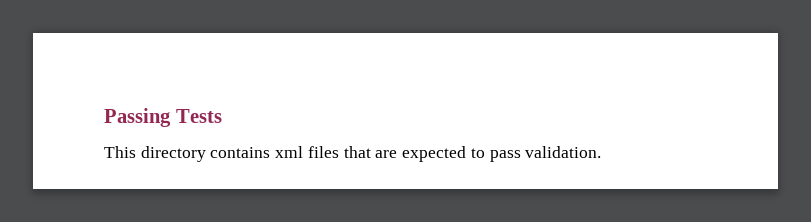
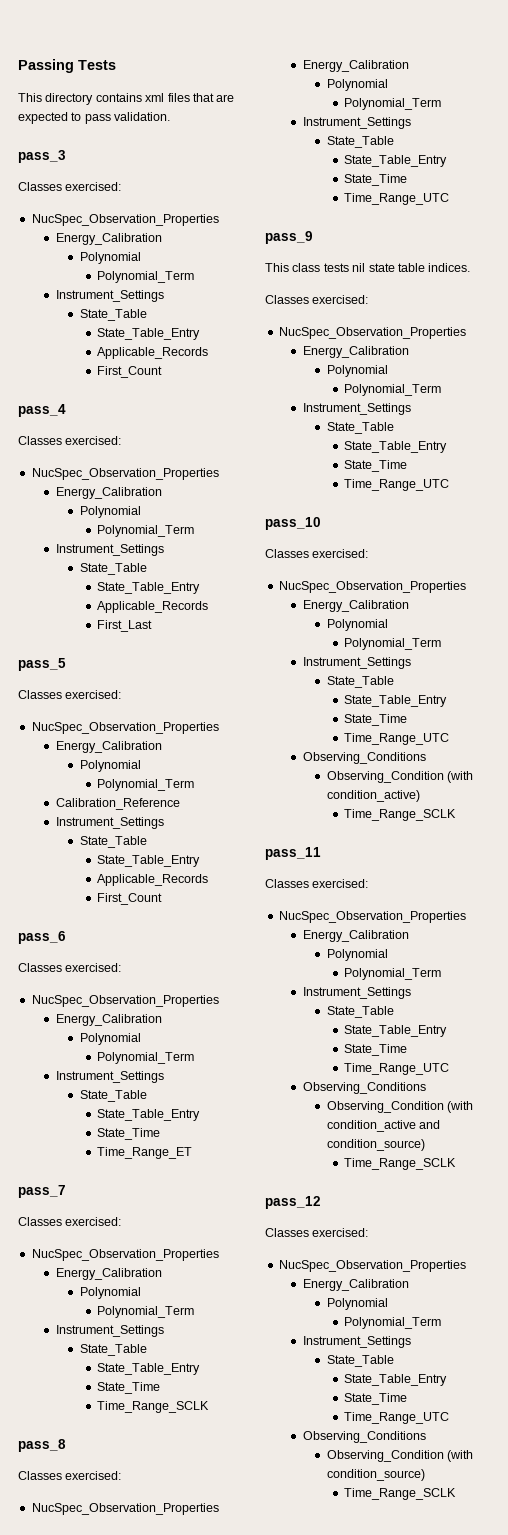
+ pass_3
+ Classes exercised:
+ NucSpec_Observation_Properties
+ Energy_Calibration
+ Polynomial
+ Polynomial_Term
+ Instrument_Settings
+ State_Table
+ State_Table_Entry
+ Applicable_Records
+ First_Count
+ pass_4
+ Classes exercised:
+ NucSpec_Observation_Properties
+ Energy_Calibration
+ Polynomial
+ Polynomial_Term
+ Instrument_Settings
+ State_Table
+ State_Table_Entry
+ Applicable_Records
+ First_Last
+ pass_5
+ Classes exercised:
+ NucSpec_Observation_Properties
+ Energy_Calibration
+ Polynomial
+ Polynomial_Term
+ Calibration_Reference
+ Instrument_Settings
+ State_Table
+ State_Table_Entry
+ Applicable_Records
+ First_Count
+ pass_6
+ Classes exercised:
+ NucSpec_Observation_Properties
+ Energy_Calibration
+ Polynomial
+ Polynomial_Term
+ Instrument_Settings
+ State_Table
+ State_Table_Entry
+ State_Time
+ Time_Range_ET
+ pass_7
+ Classes exercised:
+ NucSpec_Observation_Properties
+ Energy_Calibration
+ Polynomial
+ Polynomial_Term
+ Instrument_Settings
+ State_Table
+ State_Table_Entry
+ State_Time
+ Time_Range_SCLK
+ pass_8
+ Classes exercised:
+ NucSpec_Observation_Properties
+ Energy_Calibration
+ Polynomial
+ Polynomial_Term
+ Instrument_Settings
+ State_Table
+ State_Table_Entry
+ State_Time
+ Time_Range_UTC
+ pass_9
+ This class tests nil state table indices.
+ Classes exercised:
+ NucSpec_Observation_Properties
+ Energy_Calibration
+ Polynomial
+ Polynomial_Term
+ Instrument_Settings
+ State_Table
+ State_Table_Entry
+ State_Time
+ Time_Range_UTC
+ pass_10
+ Classes exercised:
+ NucSpec_Observation_Properties
+ Energy_Calibration
+ Polynomial
+ Polynomial_Term
+ Instrument_Settings
+ State_Table
+ State_Table_Entry
+ State_Time
+ Time_Range_UTC
+ Observing_Conditions
+ Observing_Condition (with condition_active)
+ Time_Range_SCLK
+ pass_11
+ Classes exercised:
+ NucSpec_Observation_Properties
+ Energy_Calibration
+ Polynomial
+ Polynomial_Term
+ Instrument_Settings
+ State_Table
+ State_Table_Entry
+ State_Time
+ Time_Range_UTC
+ Observing_Conditions
+ Observing_Condition (with condition_active and condition_source)
+ Time_Range_SCLK
+ pass_12
+ Classes exercised:
+ NucSpec_Observation_Properties
+ Energy_Calibration
+ Polynomial
+ Polynomial_Term
+ Instrument_Settings
+ State_Table
+ State_Table_Entry
+ State_Time
+ Time_Range_UTC
+ Observing_Conditions
+ Observing_Condition (with condition_source)
+ Time_Range_SCLK

